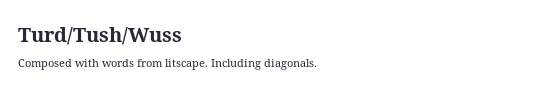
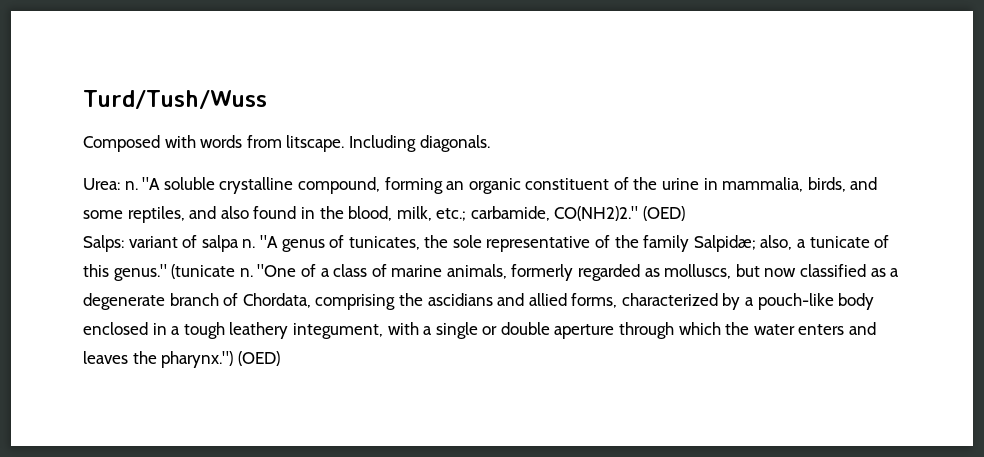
+ Urea: n. "A soluble crystalline compound, forming an organic constituent of the urine in mammalia, birds, and some reptiles, and also found in the blood, milk, etc.; carbamide, CO(NH2)2." (OED)
+ Salps: variant of salpa n. "A genus of tunicates, the sole representative of the family Salpidæ; also, a tunicate of this genus." (tunicate n. "One of a class of marine animals, formerly regarded as molluscs, but now classified as a degenerate branch of Chordata, comprising the ascidians and allied forms, characterized by a pouch-like body enclosed in a tough leathery integument, with a single or double aperture through which the water enters and leaves the pharynx.") (OED)

